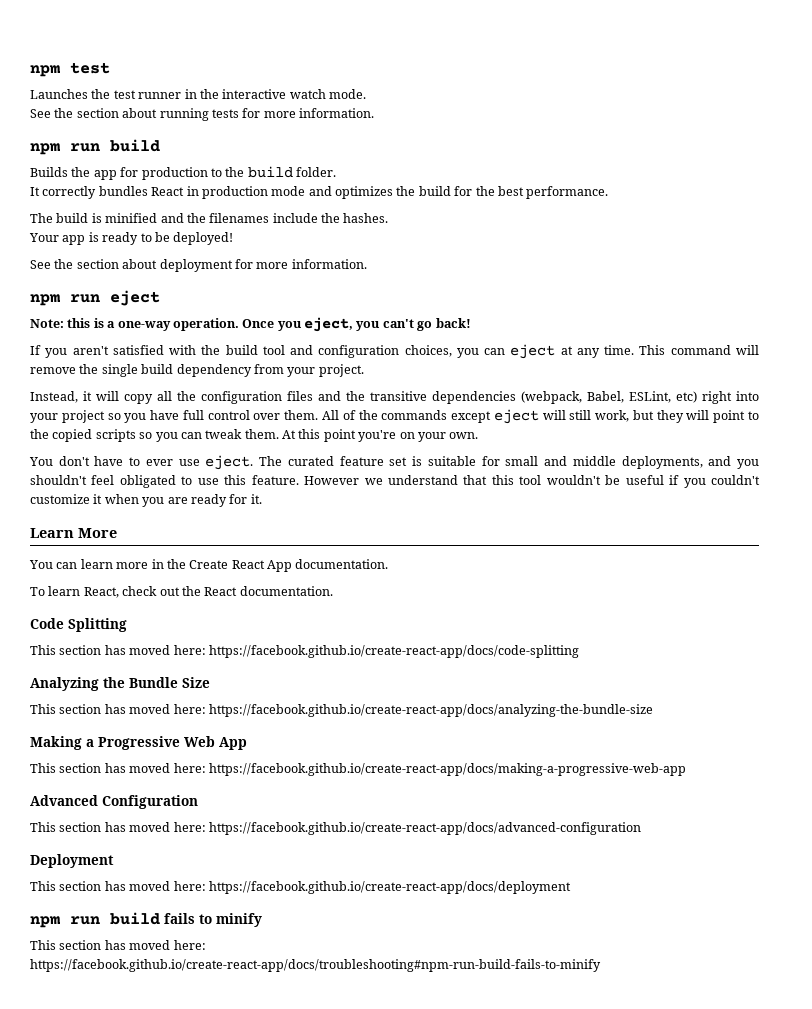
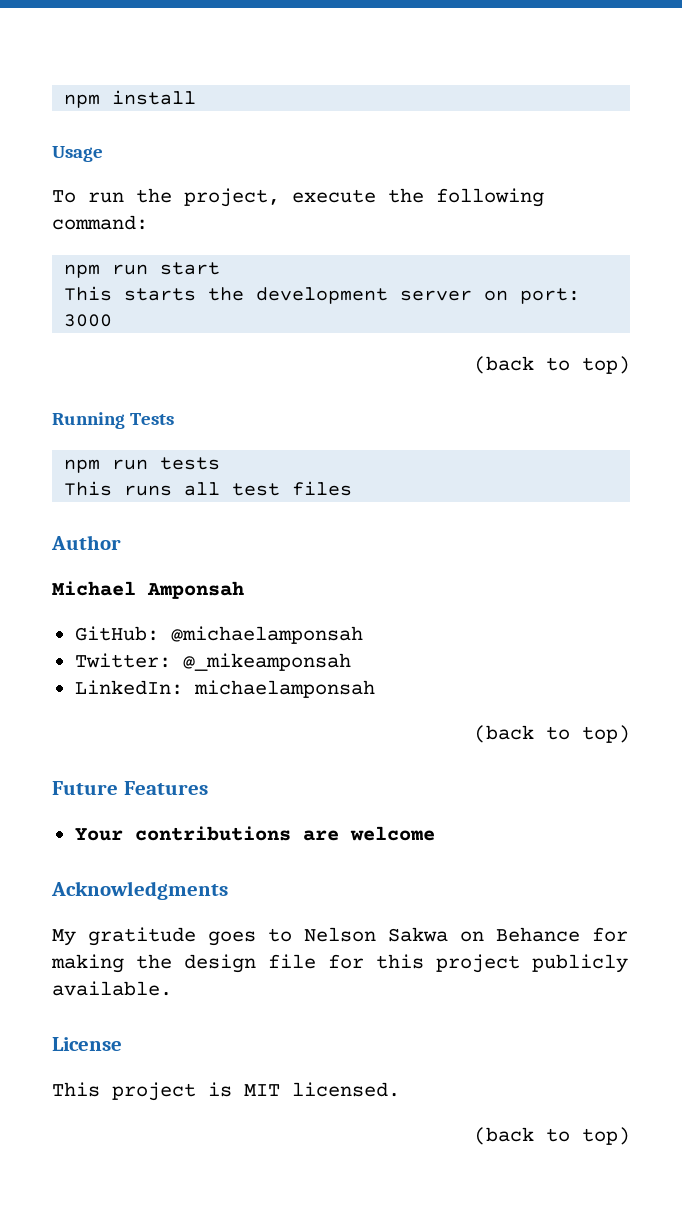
- npm test
- Launches the test runner in the interactive watch mode.
- See the section about running tests for more information.
- npm run build
- Builds the app for production to the build folder.
- It correctly bundles React in production mode and optimizes the build for the best performance.
- The build is minified and the filenames include the hashes.
- Your app is ready to be deployed!
- See the section about deployment for more information.
- npm run eject
- Note: this is a one-way operation. Once you eject, you can't go back!
- If you aren't satisfied with the build tool and configuration choices, you can eject at any time. This command will remove the single build dependency from your project.
- Instead, it will copy all the configuration files and the transitive dependencies (webpack, Babel, ESLint, etc) right into your project so you have full control over them. All of the commands except eject will still work, but they will point to the copied scripts so you can tweak them. At this point you're on your own.
- You don't have to ever use eject. The curated feature set is suitable for small and middle deployments, and you shouldn't feel obligated to use this feature. However we understand that this tool wouldn't be useful if you couldn't customize it when you are ready for it.
- Learn More
- You can learn more in the Create React App documentation.
- To learn React, check out the React documentation.
- Code Splitting
- This section has moved here: https://facebook.github.io/create-react-app/docs/code-splitting
- Analyzing the Bundle Size
- This section has moved here: https://facebook.github.io/create-react-app/docs/analyzing-the-bundle-size
- Making a Progressive Web App
- This section has moved here: https://facebook.github.io/create-react-app/docs/making-a-progressive-web-app
- Advanced Configuration
- This section has moved here: https://facebook.github.io/create-react-app/docs/advanced-configuration
- Deployment
- This section has moved here: https://facebook.github.io/create-react-app/docs/deployment
- npm run build fails to minify
- This section has moved here: https://facebook.github.io/create-react-app/docs/troubleshooting#npm-run-build-fails-to-minify
+ npm install
+ Usage
+ To run the project, execute the following command:
+ npm run start
+ This starts the development server on port: 3000
+ (back to top)
+ Running Tests
+ npm run tests
+ This runs all test files
+ Author
+ Michael Amponsah
+ GitHub: @michaelamponsah
+ Twitter: @_mikeamponsah
+ LinkedIn: michaelamponsah
+ (back to top)
+ Future Features
+ Your contributions are welcome
+ Acknowledgments
+ My gratitude goes to Nelson Sakwa on Behance for making the design file for this project publicly available.
+ License
+ This project is MIT licensed.
+ (back to top)

